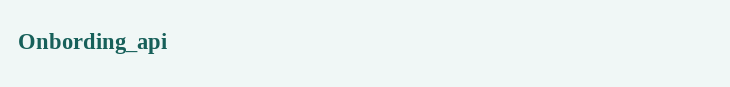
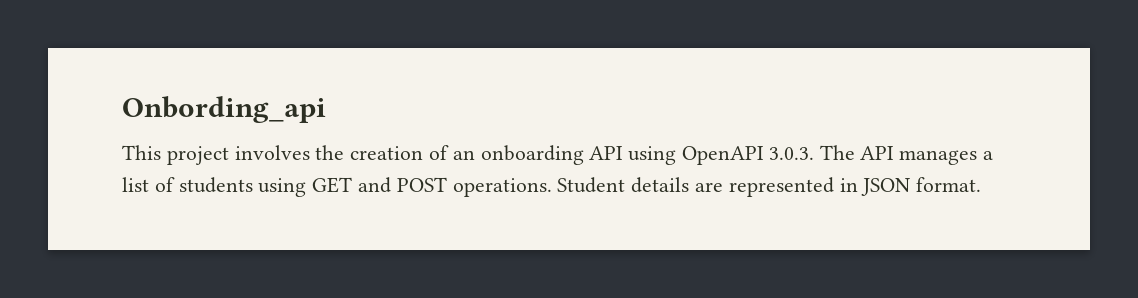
+ This project involves the creation of an onboarding API using OpenAPI 3.0.3. The API manages a list of students using GET and POST operations. Student details are represented in JSON format.

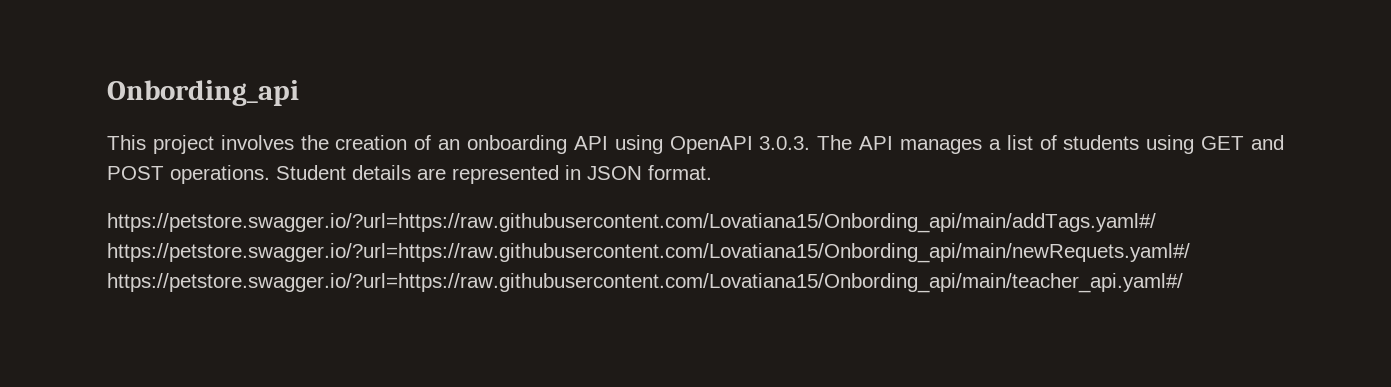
+ https://petstore.swagger.io/?url=https://raw.githubusercontent.com/Lovatiana15/Onbording_api/main/addTags.yaml#/ https://petstore.swagger.io/?url=https://raw.githubusercontent.com/Lovatiana15/Onbording_api/main/newRequets.yaml#/ https://petstore.swagger.io/?url=https://raw.githubusercontent.com/Lovatiana15/Onbording_api/main/teacher_api.yaml#/

